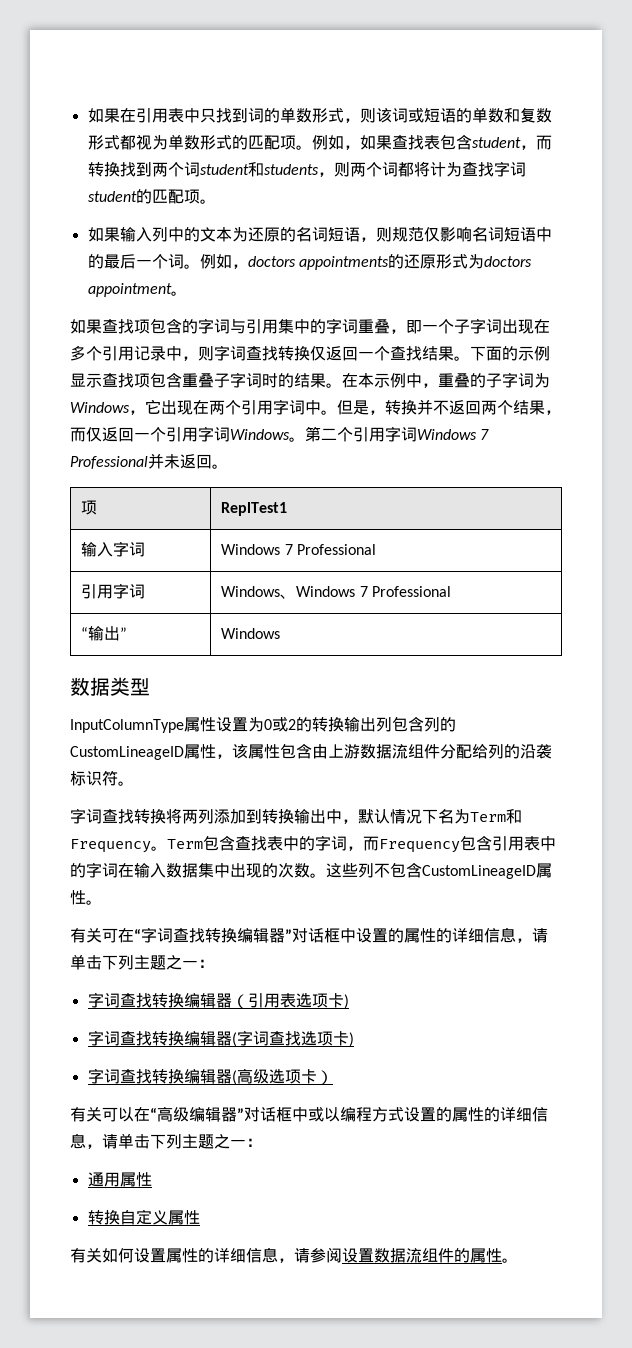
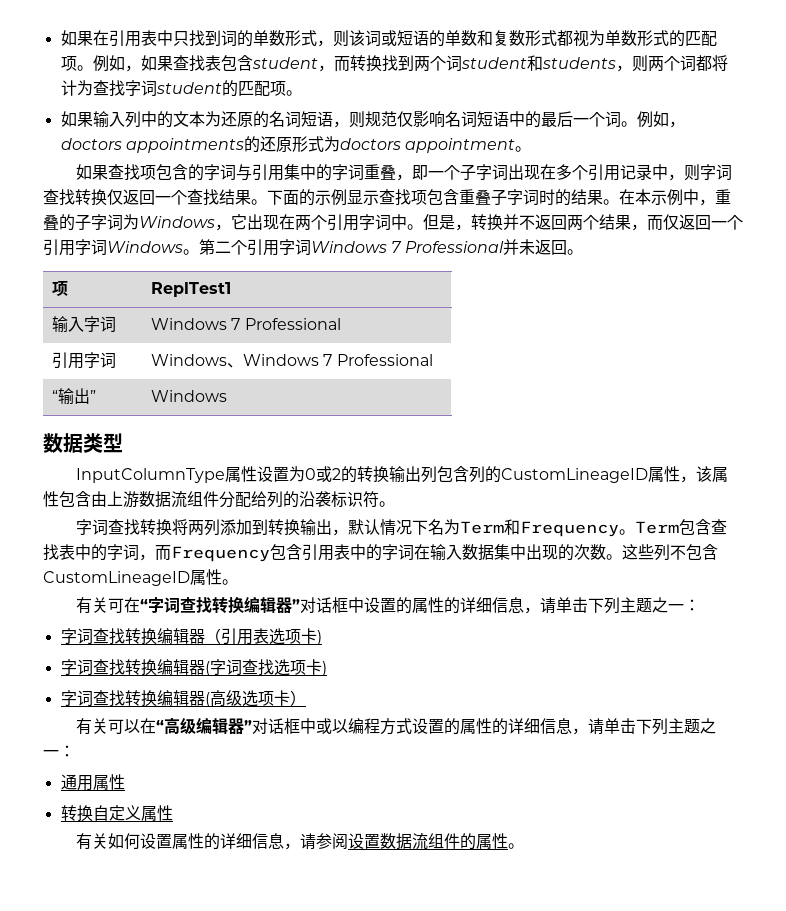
- 字词查找转换将两列添加到转换输出中，默认情况下名为Term和Frequency。
+ 字词查找转换将两列添加到转换输出，默认情况下名为Term和Frequency。

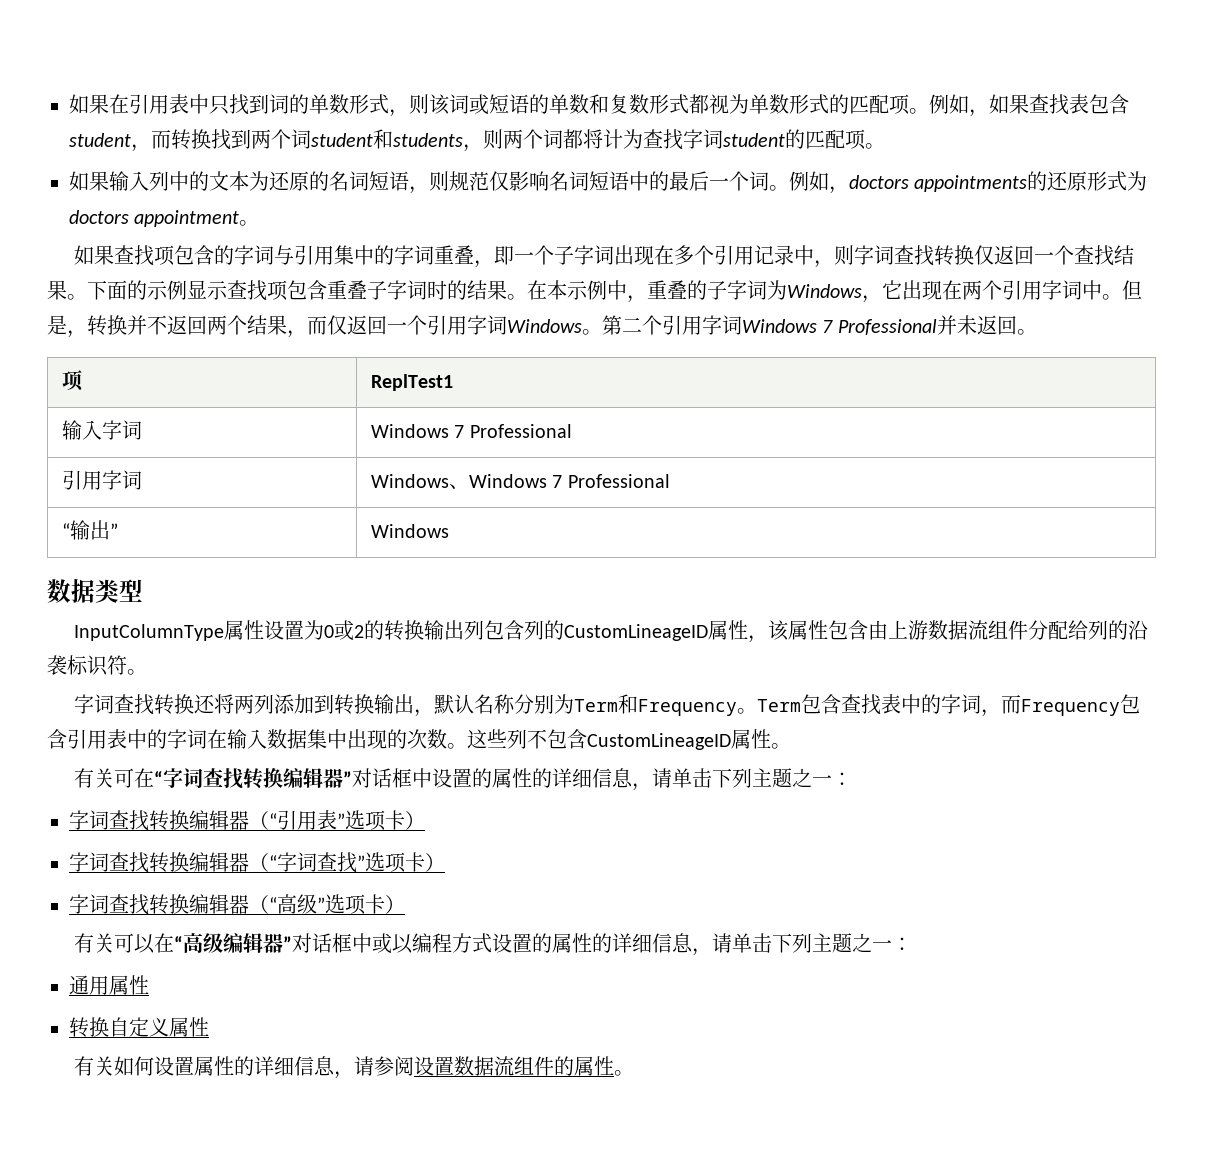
- 字词查找转换将两列添加到转换输出，默认情况下名为Term和Frequency。
+ 字词查找转换还将两列添加到转换输出，默认名称分别为Term和Frequency。
- 字词查找转换编辑器（引用表选项卡)
- 字词查找转换编辑器(字词查找选项卡)
- 字词查找转换编辑器(高级选项卡）
+ 字词查找转换编辑器（“引用表”选项卡）
+ 字词查找转换编辑器（“字词查找”选项卡）
+ 字词查找转换编辑器（“高级”选项卡）

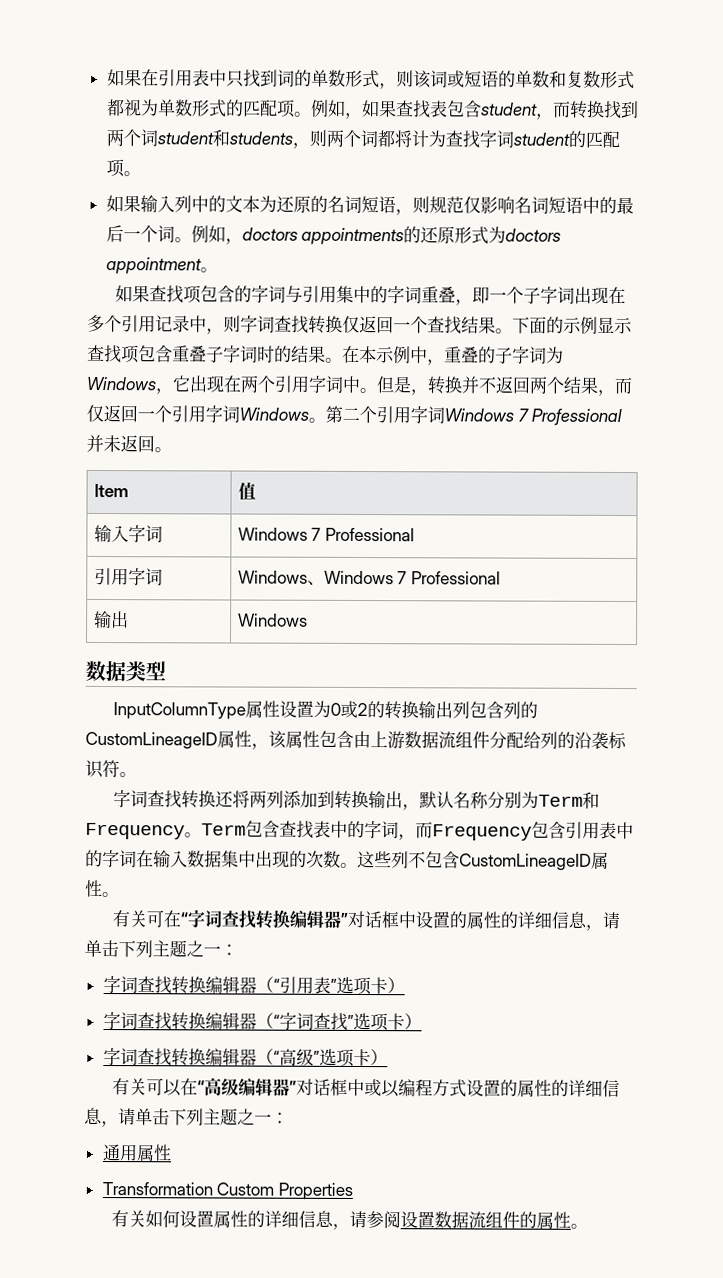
- 项 | ReplTest1
+ Item | 值
- “输出” | Windows
+ 输出 | Windows
- 转换自定义属性
+ Transformation Custom Properties

